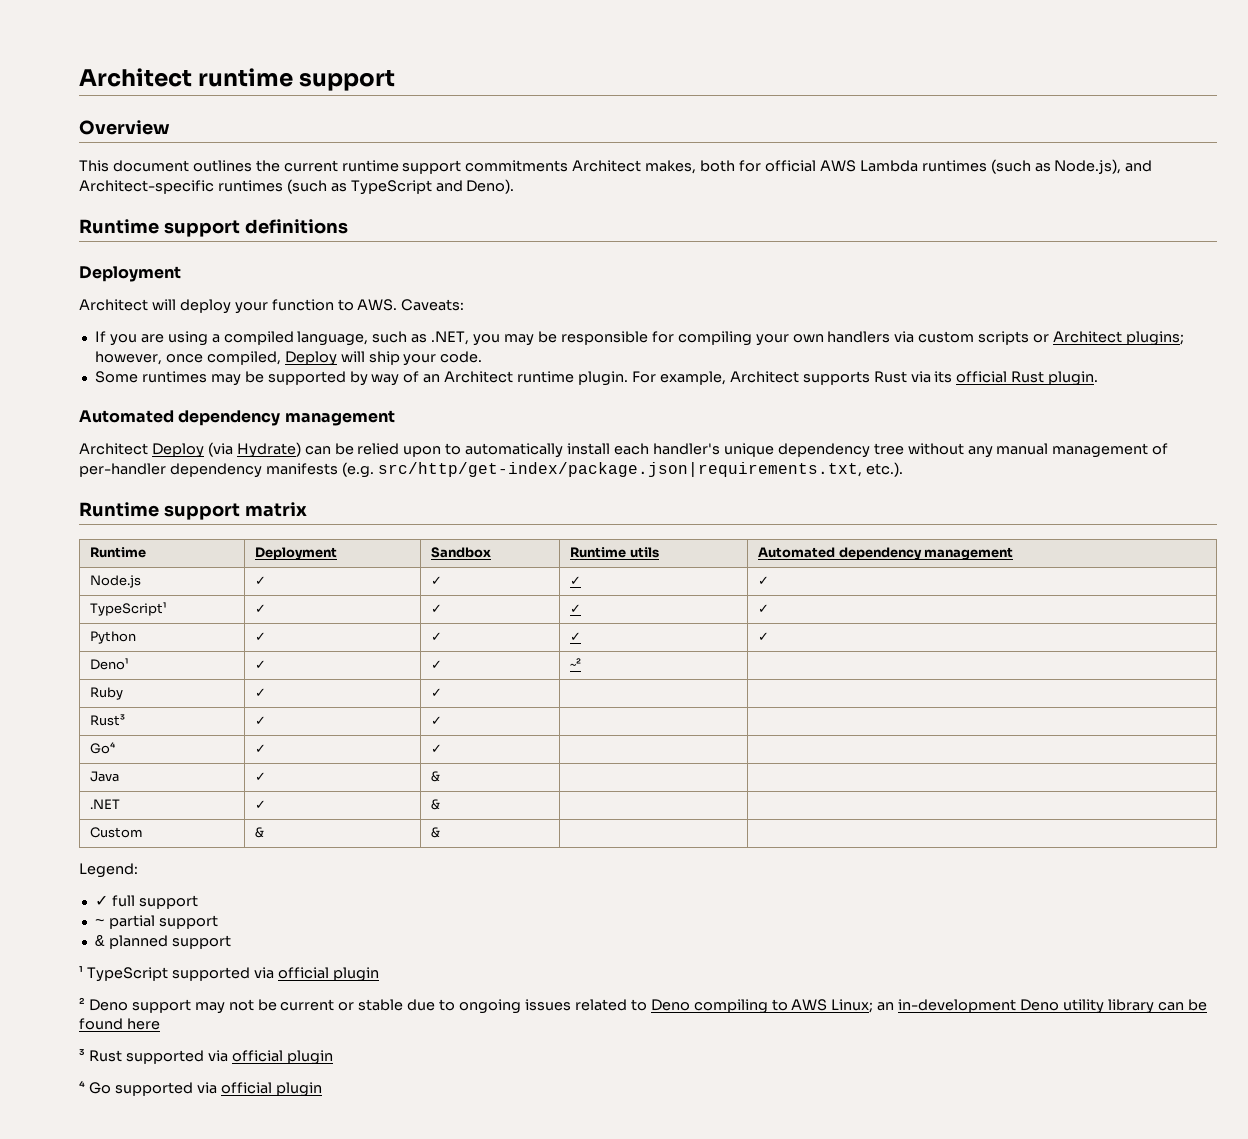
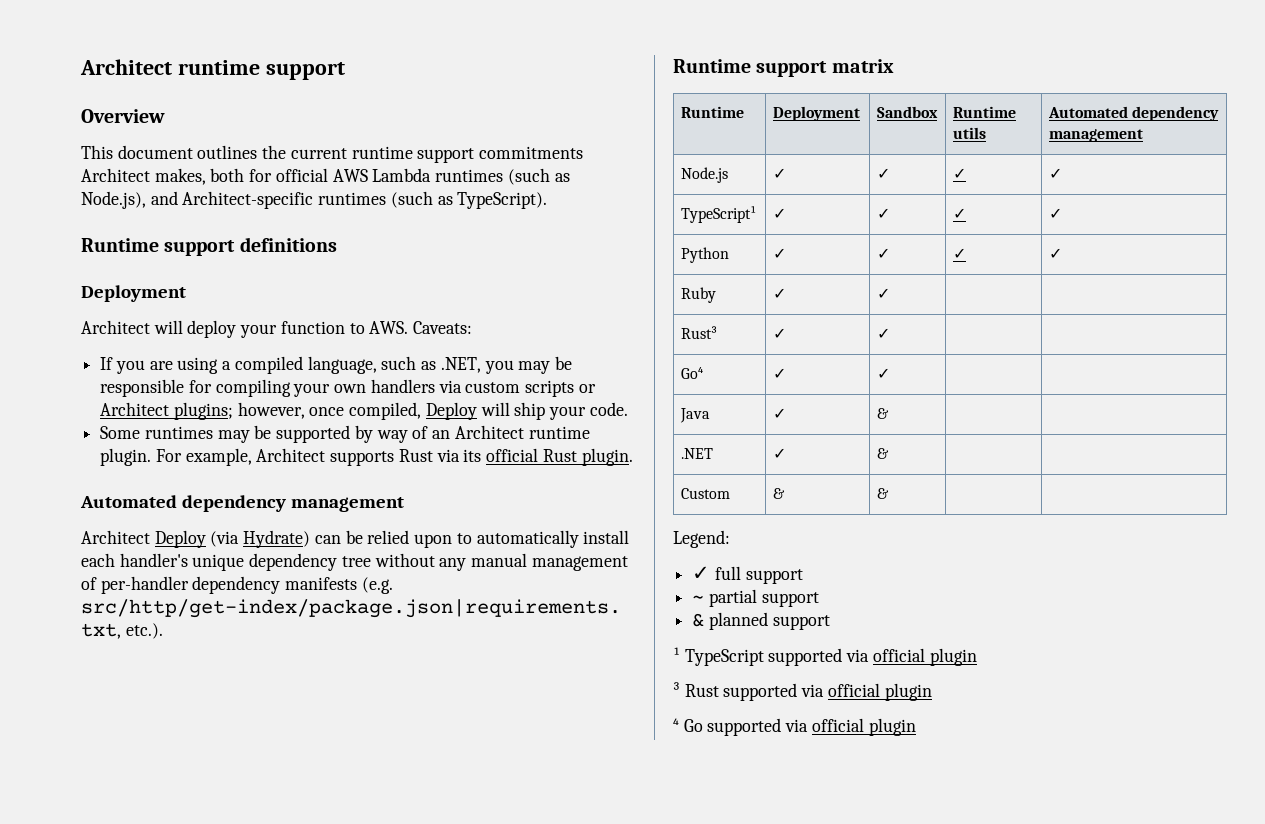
- This document outlines the current runtime support commitments Architect makes, both for official AWS Lambda runtimes (such as Node.js), and Architect-specific runtimes (such as TypeScript and Deno).
+ This document outlines the current runtime support commitments Architect makes, both for official AWS Lambda runtimes (such as Node.js), and Architect-specific runtimes (such as TypeScript).
- Deno¹ | ✓ | ✓ | ~² |
- ² Deno support may not be current or stable due to ongoing issues related to Deno compiling to AWS Linux; an in-development Deno utility library can be found here

